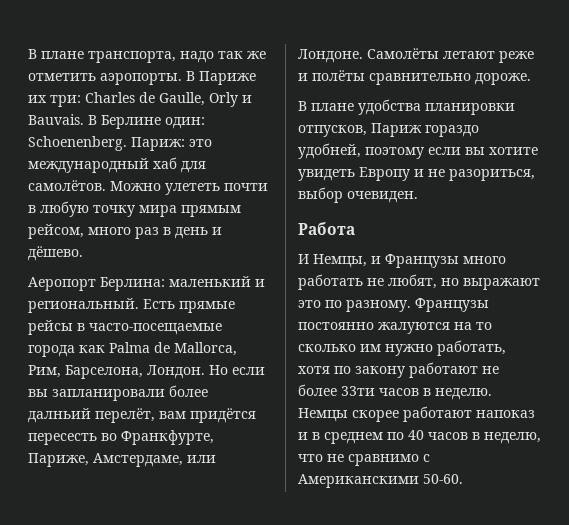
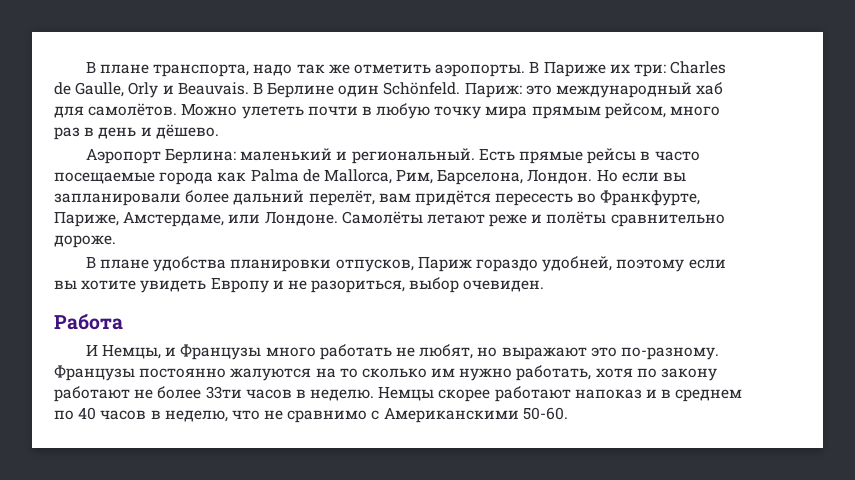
- В Париже их три: Charles de Gaulle, Orly и Bauvais.
+ В Париже их три: Charles de Gaulle, Orly и Bеauvais.
- В Берлине один: Schoenenberg.
+ В Берлине один Schönfeld.
- Аеропорт Берлина: маленький и региональный.
+ Аэропорт Берлина: маленький и региональный.
- Есть прямые рейсы в часто-посещаемые города как Palma de Mallorca, Рим, Барселона, Лондон.
+ Есть прямые рейсы в часто посещаемые города как Palma de Mallorca, Рим, Барселона, Лондон.
- Но если вы запланировали более далньий перелёт, вам придётся пересесть во Франкфурте, Париже, Амстердаме, или Лондоне.
+ Но если вы запланировали более дальний перелёт, вам придётся пересесть во Франкфурте, Париже, Амстердаме, или Лондоне.
- И Немцы, и Французы много работать не любят, но выражают это по разному.
+ И Немцы, и Французы много работать не любят, но выражают это по-разному.

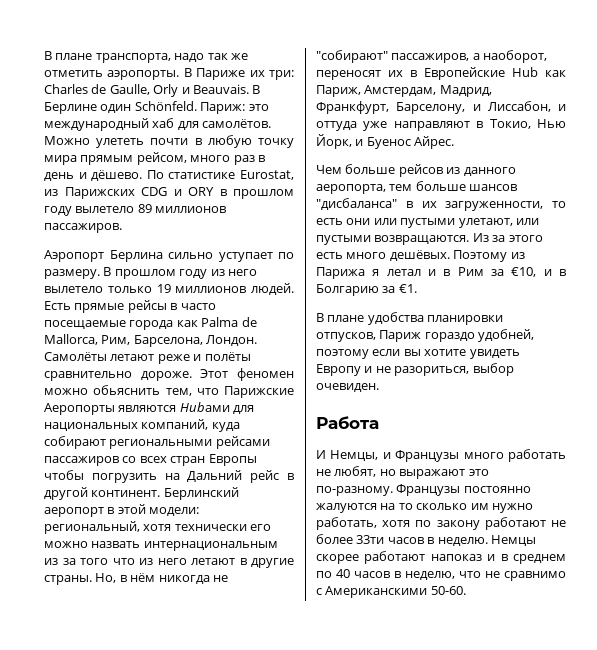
- Можно улететь почти в любую точку мира прямым рейсом, много раз в день и дёшево.
- Аэропорт Берлина: маленький и региональный.
+ Можно улететь почти в любую точку мира прямым рейсом, много раз в день и дёшево. По статистике Eurostat, из Пaрижских CDG и ORY в прошлом году вылетело 89 миллионов пассажиров.
+ Аэропорт Берлина сильно уступает по размеру. В прошлом году из него вылетело только 19 миллионов людей.
- Но если вы запланировали более дальний перелёт, вам придётся пересесть во Франкфурте, Париже, Амстердаме, или Лондоне.
+ Этот феномен можно обьяснить тем, что Парижские Аеропорты являются Hubами для национальных компаний, куда собирают региональными рейсами пассажиров со всех стран Европы чтобы погрузить на Дальний рейс в другой континент. Берлинский аеропорт в этой модели: региональный, хотя технически его можно назвать интернациональным из за того что из него летают в другие страны. Но, в нём никогда не "собирают" пассажиров, а наоборот, переносят их в Европейские Hub как Париж, Амстердам, Мадрид, Франкфурт, Барселону, и Лиссабон, и оттуда уже направляют в Токио, Нью Йорк, и Буенос Айрес.
+ Чем больше рейсов из данного аеропорта, тем больше шансов "дисбаланса" в их загруженности, то есть они или пустыми улетают, или пустыми возвращаются. Из за этого есть много дешёвых. Поэтому из Парижа я летал и в Рим за €10, и в Болгарию за €1.

